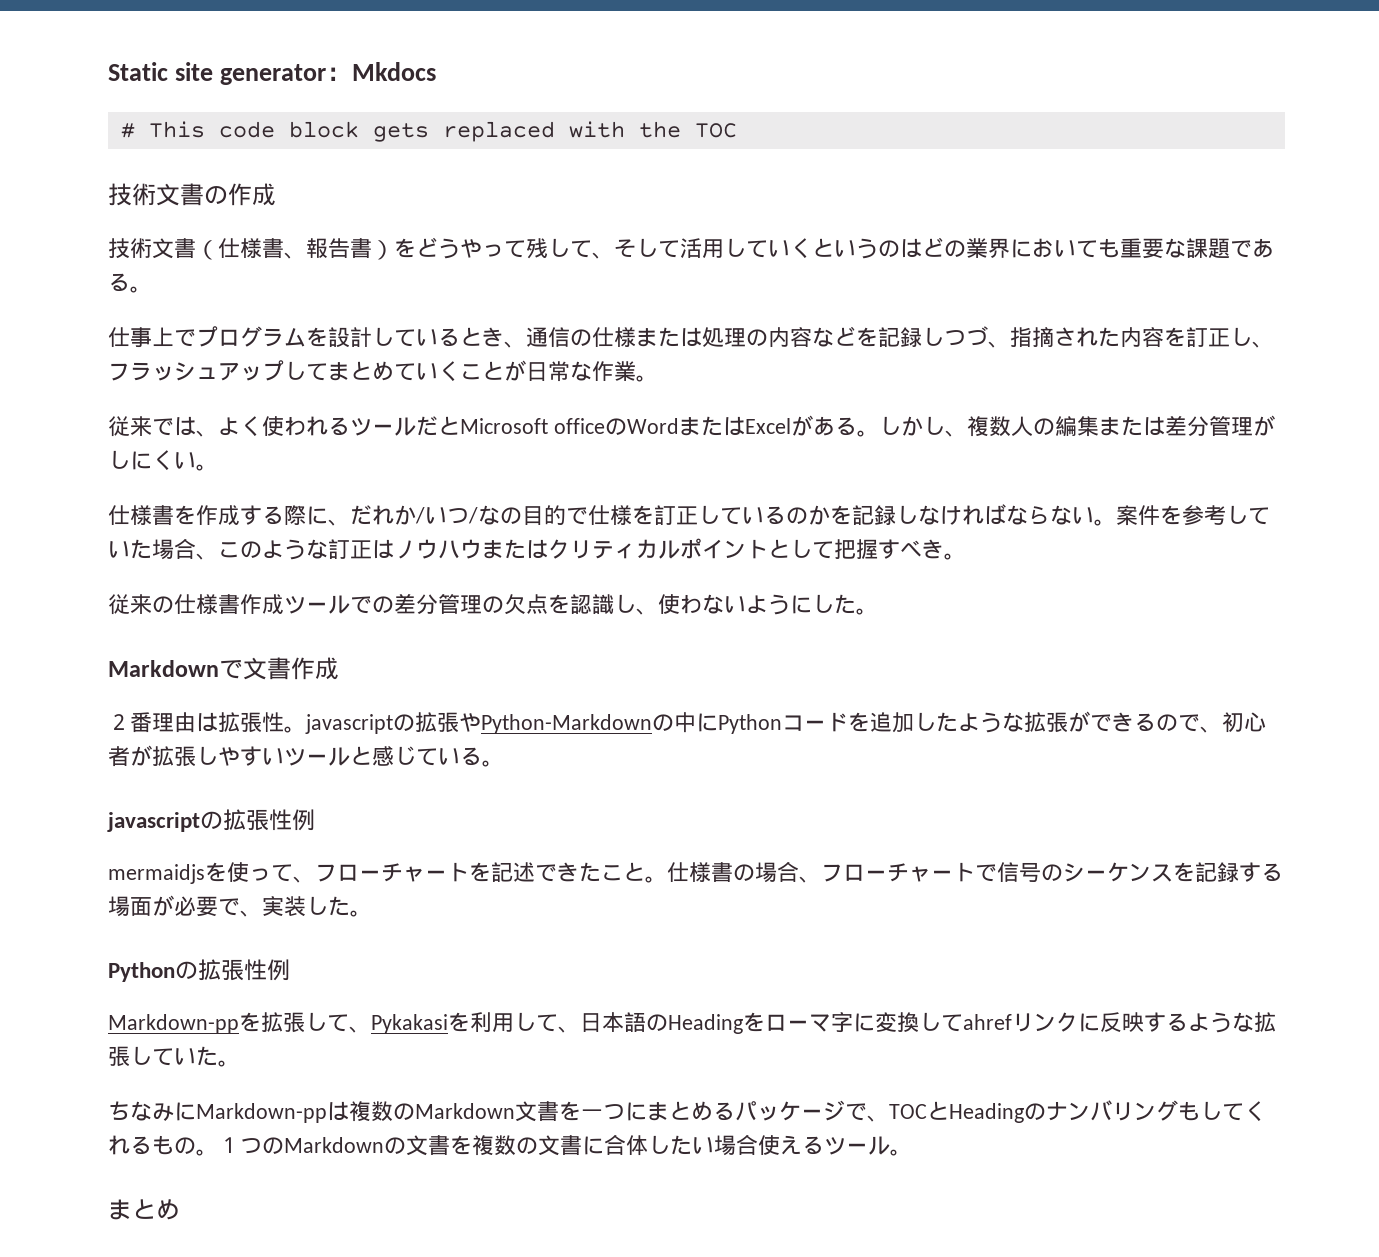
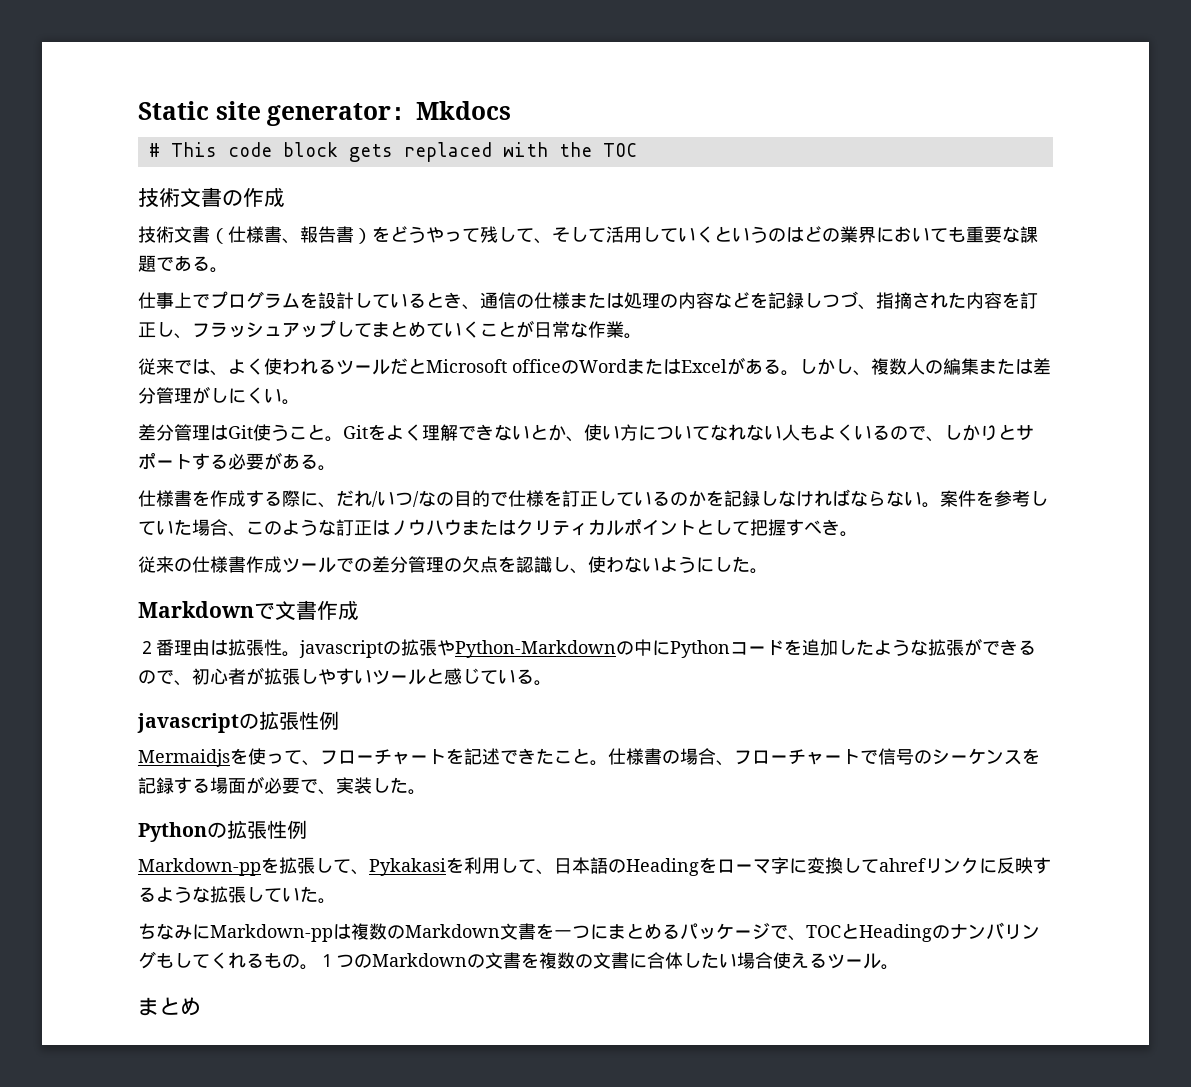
+ 差分管理はGit使うこと。Gitをよく理解できないとか、使い方についてなれない人もよくいるので、しかりとサポートする必要がある。
- 仕様書を作成する際に、だれか/いつ/なの目的で仕様を訂正しているのかを記録しなければならない。
+ 仕様書を作成する際に、だれ/いつ/なの目的で仕様を訂正しているのかを記録しなければならない。
- mermaidjsを使って、フローチャートを記述できたこと。
+ Mermaidjsを使って、フローチャートを記述できたこと。

